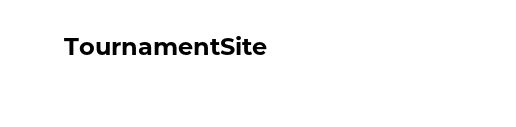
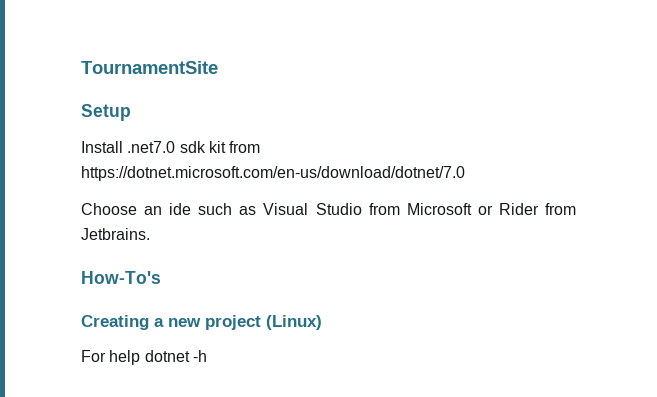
+ Setup
+ Install .net7.0 sdk kit from https://dotnet.microsoft.com/en-us/download/dotnet/7.0
+ Choose an ide such as Visual Studio from Microsoft or Rider from Jetbrains.
+ How-To's
+ Creating a new project (Linux)
+ For help dotnet -h

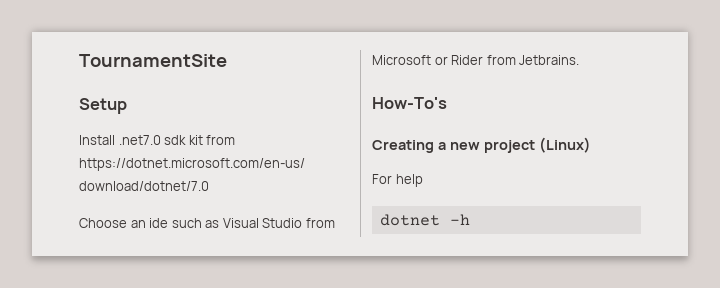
- For help dotnet -h
+ For help
+ dotnet -h

